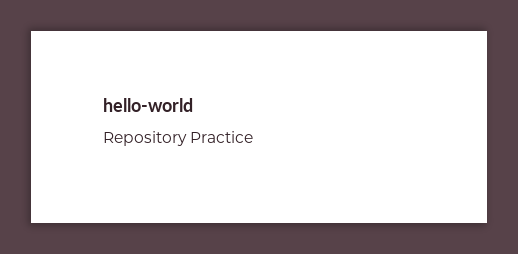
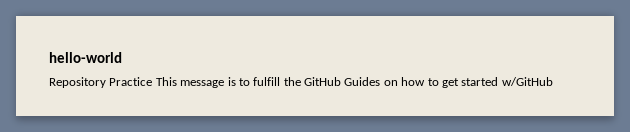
- Repository Practice
+ Repository Practice This message is to fulfill the GitHub Guides on how to get started w/GitHub

